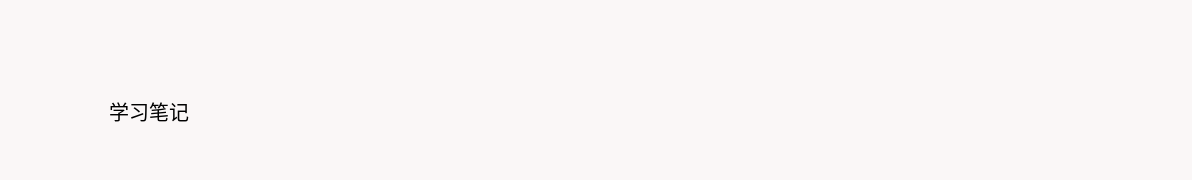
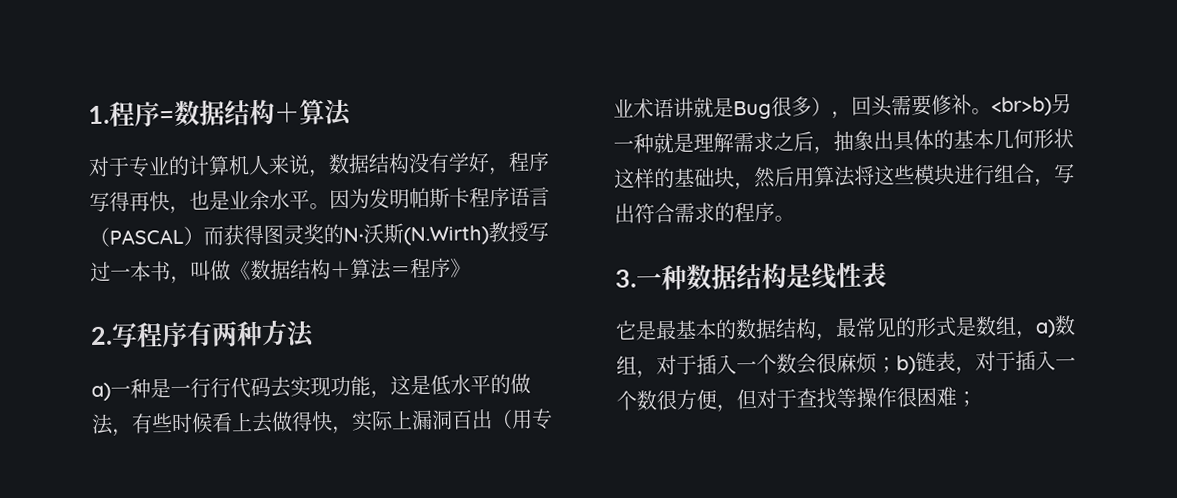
- 学习笔记
+ 1.程序=数据结构＋算法
+ 对于专业的计算机人来说，数据结构没有学好，程序写得再快，也是业余水平。因为发明帕斯卡程序语言（PASCAL）而获得图灵奖的N∙沃斯(N.Wirth)教授写过一本书，叫做《数据结构＋算法＝程序》
+ 2.写程序有两种方法
+ a)一种是一行行代码去实现功能，这是低水平的做法，有些时候看上去做得快，实际上漏洞百出（用专业术语讲就是Bug很多），回头需要修补。<br>b)另一种就是理解需求之后，抽象出具体的基本几何形状这样的基础块，然后用算法将这些模块进行组合，写出符合需求的程序。
+ 3.一种数据结构是线性表
+ 它是最基本的数据结构，最常见的形式是数组，a)数组，对于插入一个数会很麻烦；b)链表，对于插入一个数很方便，但对于查找等操作很困难；

